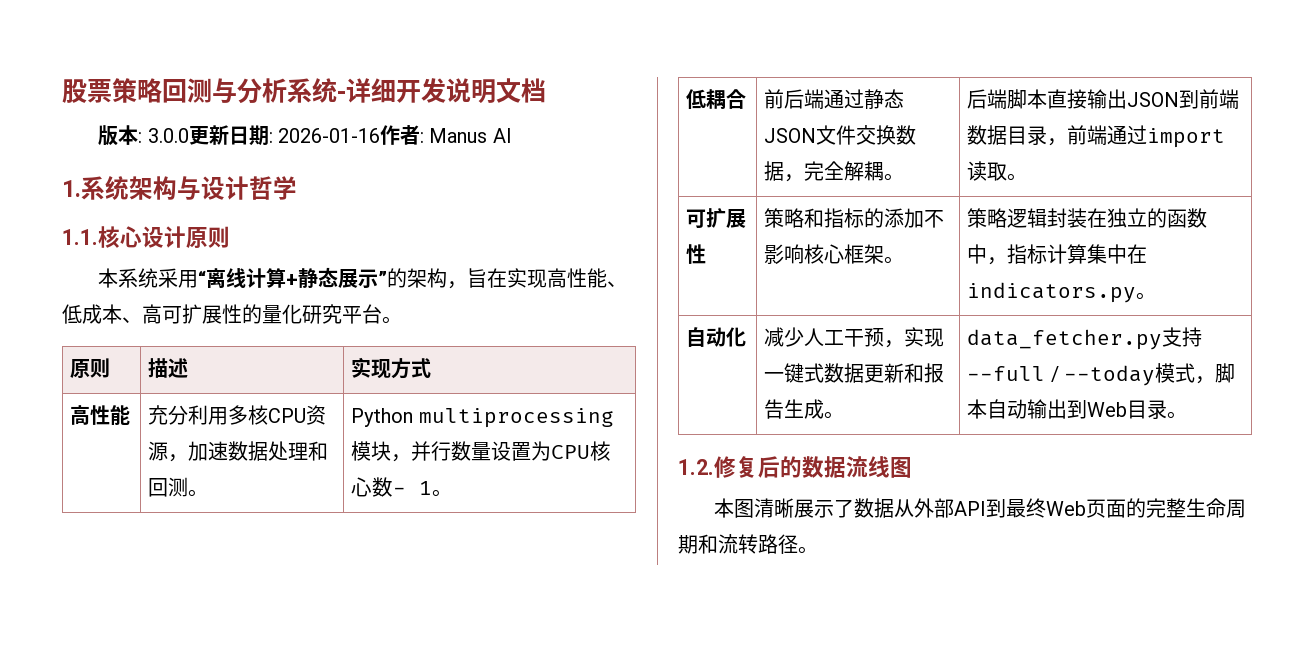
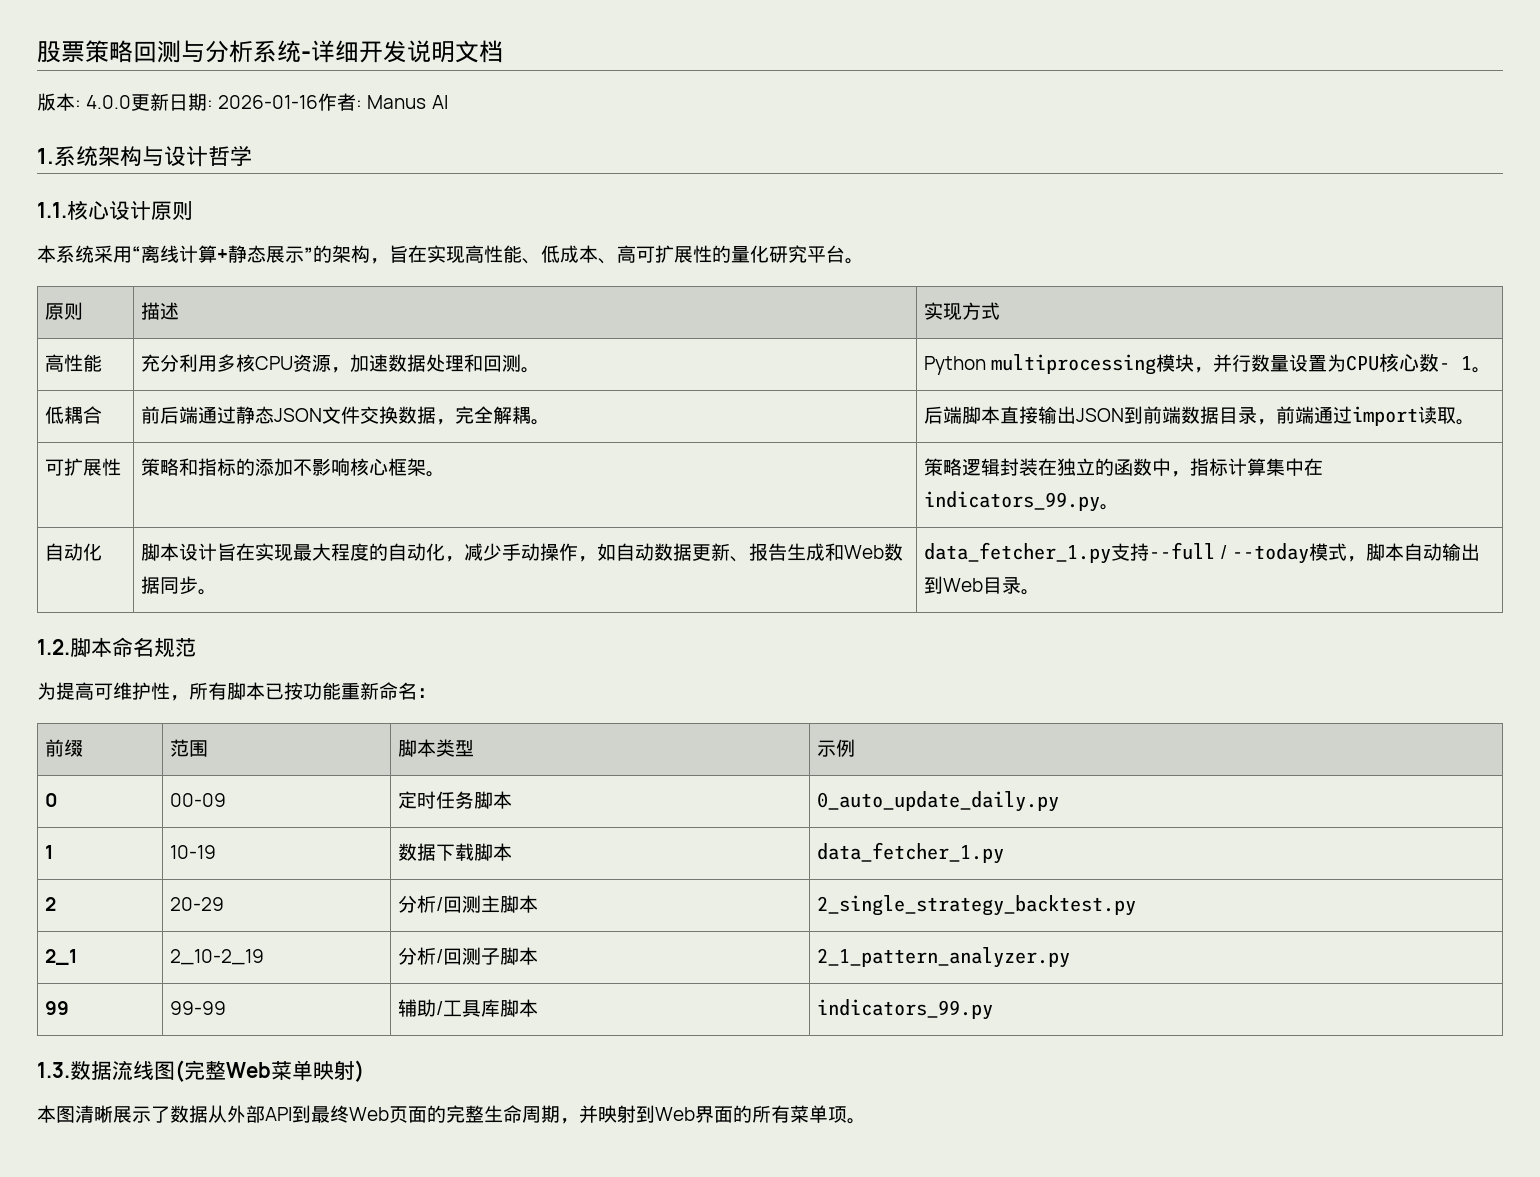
- 版本: 3.0.0更新日期: 2026-01-16作者: Manus AI
+ 版本: 4.0.0更新日期: 2026-01-16作者: Manus AI
- 可扩展性 | 策略和指标的添加不影响核心框架。 | 策略逻辑封装在独立的函数中，指标计算集中在indicators.py。
+ 可扩展性 | 策略和指标的添加不影响核心框架。 | 策略逻辑封装在独立的函数中，指标计算集中在indicators_99.py。
- 自动化 | 减少人工干预，实现一键式数据更新和报告生成。 | data_fetcher.py支持--full / --today模式，脚本自动输出到Web目录。
+ 自动化 | 脚本设计旨在实现最大程度的自动化，减少手动操作，如自动数据更新、报告生成和Web数据同步。 | data_fetcher_1.py支持--full / --today模式，脚本自动输出到Web目录。
- 1.2.修复后的数据流线图
+ 1.2.脚本命名规范
+ 为提高可维护性，所有脚本已按功能重新命名：
+ 前缀 | 范围 | 脚本类型 | 示例
+ 0 | 00-09 | 定时任务脚本 | 0_auto_update_daily.py
+ 1 | 10-19 | 数据下载脚本 | data_fetcher_1.py
+ 2 | 20-29 | 分析/回测主脚本 | 2_single_strategy_backtest.py
+ 2_1 | 2_10-2_19 | 分析/回测子脚本 | 2_1_pattern_analyzer.py
+ 99 | 99-99 | 辅助/工具库脚本 | indicators_99.py
+ 1.3.数据流线图(完整Web菜单映射)
- 本图清晰展示了数据从外部API到最终Web页面的完整生命周期和流转路径。
+ 本图清晰展示了数据从外部API到最终Web页面的完整生命周期，并映射到Web界面的所有菜单项。

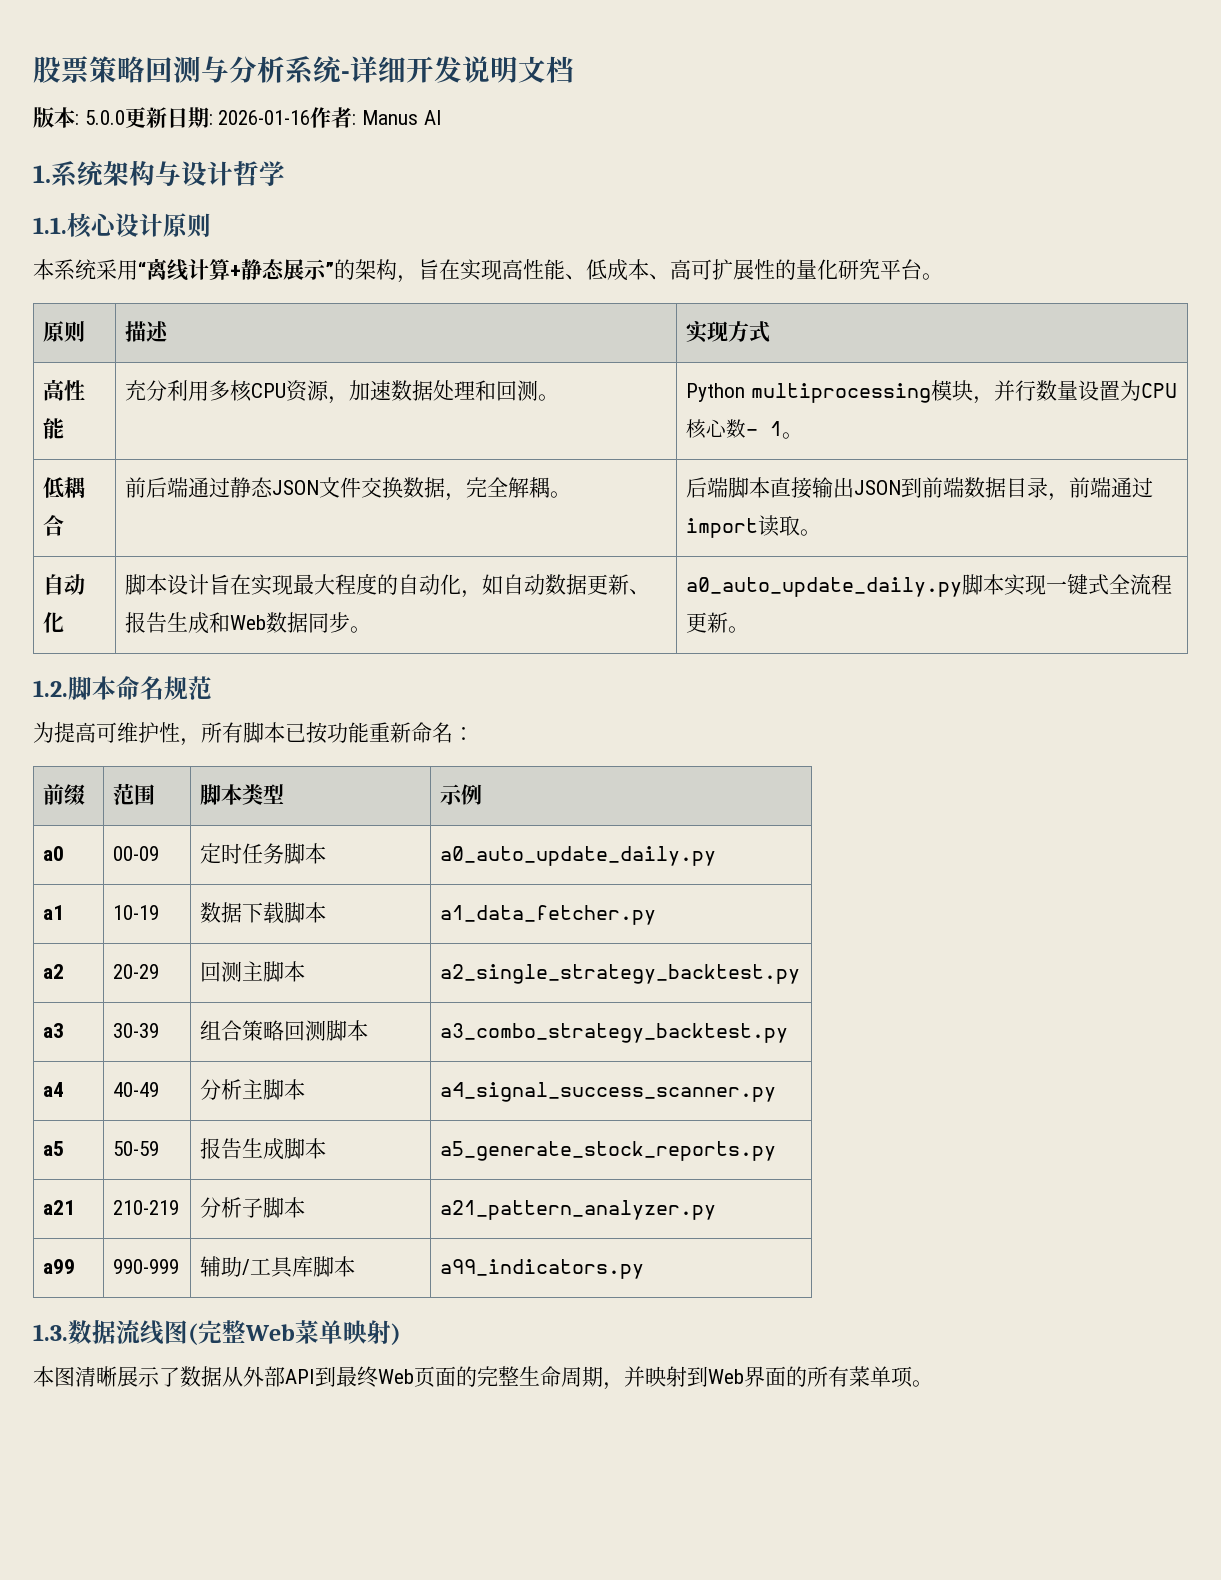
- 版本: 4.0.0更新日期: 2026-01-16作者: Manus AI
+ 版本: 5.0.0更新日期: 2026-01-16作者: Manus AI
- 可扩展性 | 策略和指标的添加不影响核心框架。 | 策略逻辑封装在独立的函数中，指标计算集中在indicators_99.py。
- 自动化 | 脚本设计旨在实现最大程度的自动化，减少手动操作，如自动数据更新、报告生成和Web数据同步。 | data_fetcher_1.py支持--full / --today模式，脚本自动输出到Web目录。
+ 自动化 | 脚本设计旨在实现最大程度的自动化，如自动数据更新、报告生成和Web数据同步。 | a0_auto_update_daily.py脚本实现一键式全流程更新。
- 0 | 00-09 | 定时任务脚本 | 0_auto_update_daily.py
- 1 | 10-19 | 数据下载脚本 | data_fetcher_1.py
- 2 | 20-29 | 分析/回测主脚本 | 2_single_strategy_backtest.py
- 2_1 | 2_10-2_19 | 分析/回测子脚本 | 2_1_pattern_analyzer.py
- 99 | 99-99 | 辅助/工具库脚本 | indicators_99.py
+ a0 | 00-09 | 定时任务脚本 | a0_auto_update_daily.py
+ a1 | 10-19 | 数据下载脚本 | a1_data_fetcher.py
+ a2 | 20-29 | 回测主脚本 | a2_single_strategy_backtest.py
+ a3 | 30-39 | 组合策略回测脚本 | a3_combo_strategy_backtest.py
+ a4 | 40-49 | 分析主脚本 | a4_signal_success_scanner.py
+ a5 | 50-59 | 报告生成脚本 | a5_generate_stock_reports.py
+ a21 | 210-219 | 分析子脚本 | a21_pattern_analyzer.py
+ a99 | 990-999 | 辅助/工具库脚本 | a99_indicators.py

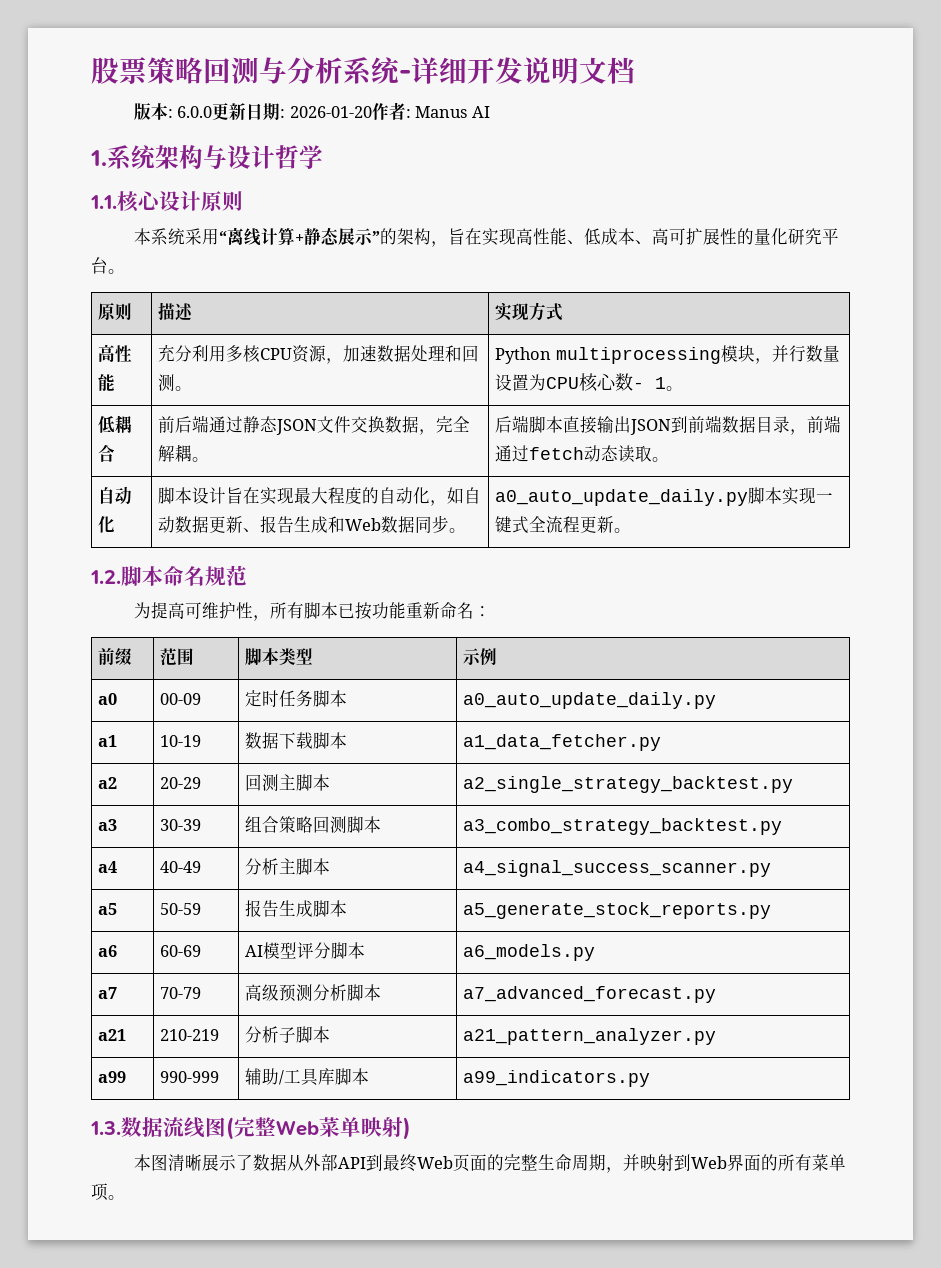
- 版本: 5.0.0更新日期: 2026-01-16作者: Manus AI
+ 版本: 6.0.0更新日期: 2026-01-20作者: Manus AI
- 低耦合 | 前后端通过静态JSON文件交换数据，完全解耦。 | 后端脚本直接输出JSON到前端数据目录，前端通过import读取。
+ 低耦合 | 前后端通过静态JSON文件交换数据，完全解耦。 | 后端脚本直接输出JSON到前端数据目录，前端通过fetch动态读取。
+ a6 | 60-69 | AI模型评分脚本 | a6_models.py
+ a7 | 70-79 | 高级预测分析脚本 | a7_advanced_forecast.py

